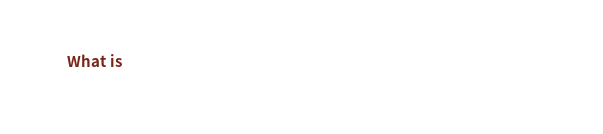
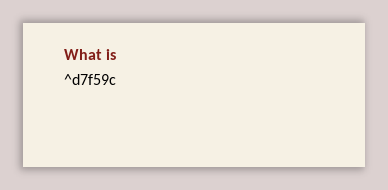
+ ^d7f59c

